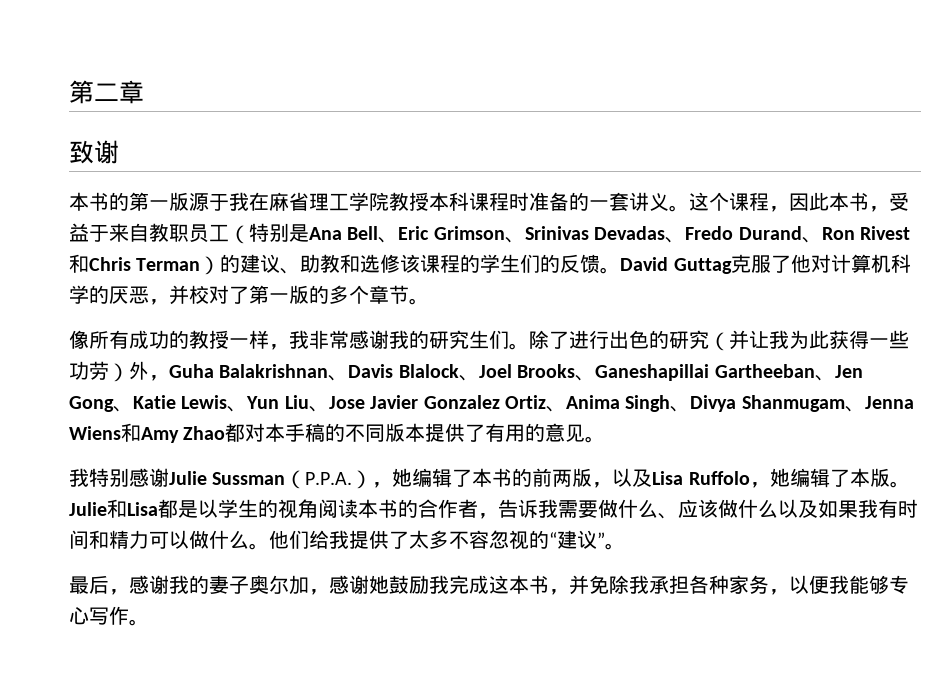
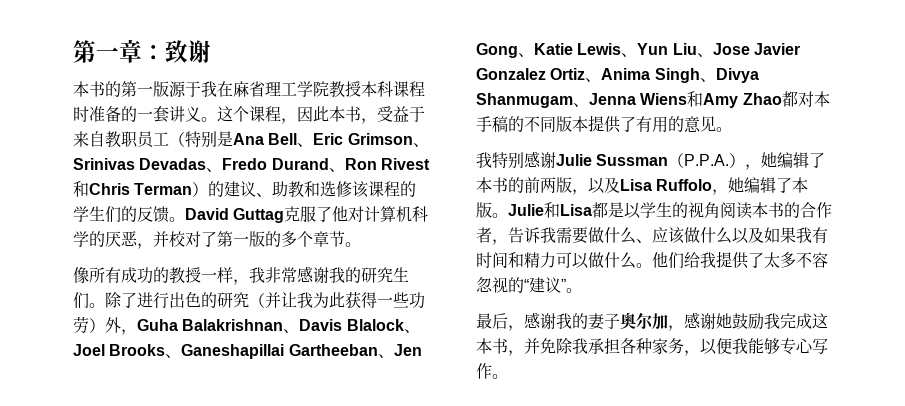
- 第二章
- 致谢
+ 第一章：致谢

